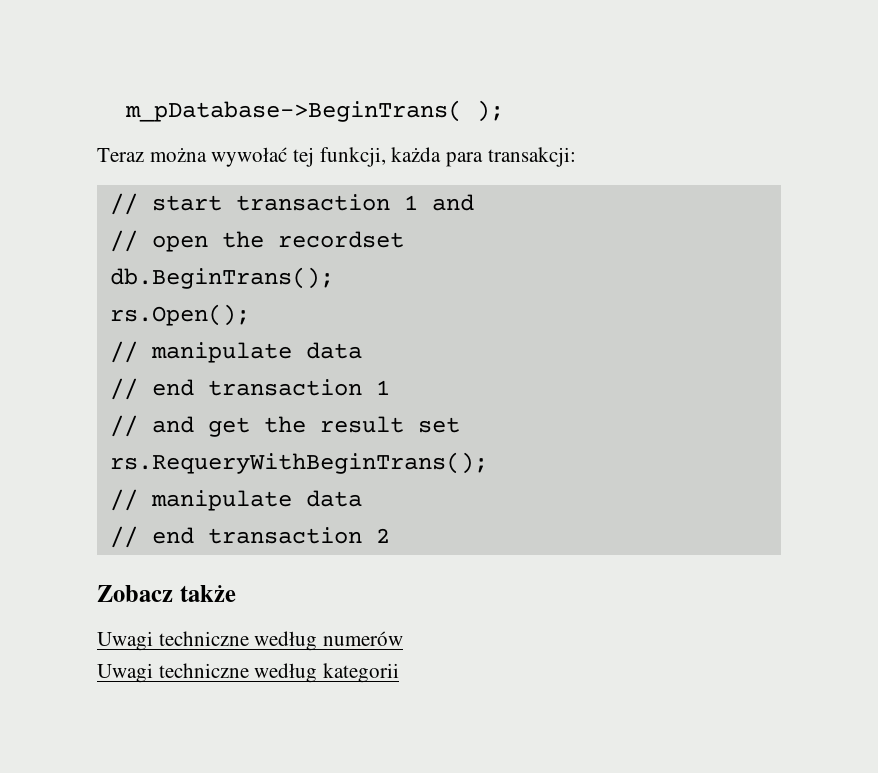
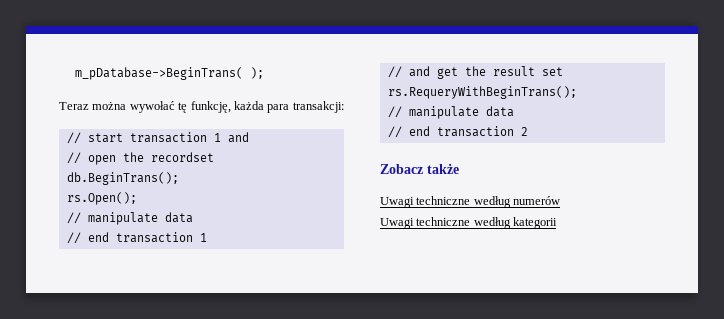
- Teraz można wywołać tej funkcji, każda para transakcji:
+ Teraz można wywołać tę funkcję, każda para transakcji:

